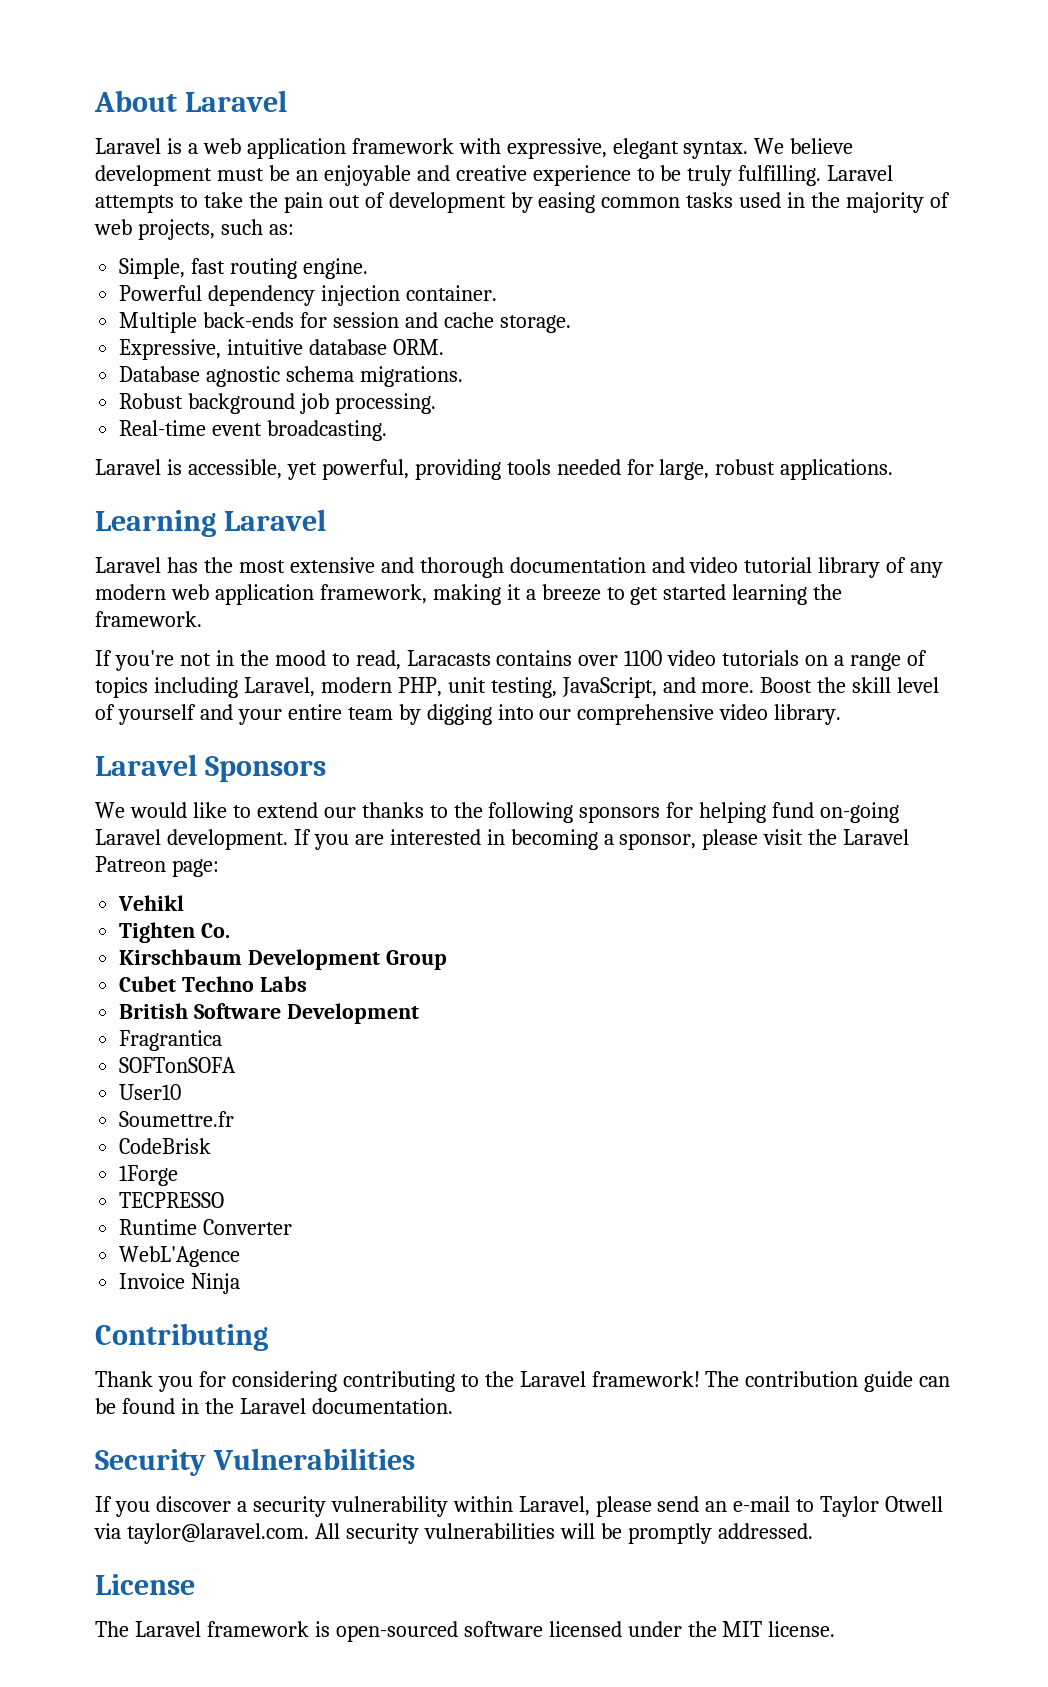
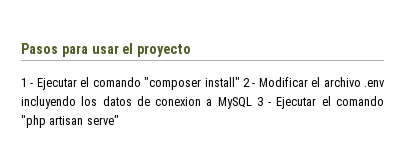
- About Laravel
- Laravel is a web application framework with expressive, elegant syntax. We believe development must be an enjoyable and creative experience to be truly fulfilling. Laravel attempts to take the pain out of development by easing common tasks used in the majority of web projects, such as:
- Simple, fast routing engine.
- Powerful dependency injection container.
- Multiple back-ends for session and cache storage.
- Expressive, intuitive database ORM.
- Database agnostic schema migrations.
- Robust background job processing.
- Real-time event broadcasting.
- Laravel is accessible, yet powerful, providing tools needed for large, robust applications.
- Learning Laravel
- Laravel has the most extensive and thorough documentation and video tutorial library of any modern web application framework, making it a breeze to get started learning the framework.
- If you're not in the mood to read, Laracasts contains over 1100 video tutorials on a range of topics including Laravel, modern PHP, unit testing, JavaScript, and more. Boost the skill level of yourself and your entire team by digging into our comprehensive video library.
- Laravel Sponsors
- We would like to extend our thanks to the following sponsors for helping fund on-going Laravel development. If you are interested in becoming a sponsor, please visit the Laravel Patreon page:
- Vehikl
- Tighten Co.
- Kirschbaum Development Group
- Cubet Techno Labs
- British Software Development
- Fragrantica
- SOFTonSOFA
- User10
- Soumettre.fr
- CodeBrisk
- 1Forge
- TECPRESSO
- Runtime Converter
- WebL'Agence
- Invoice Ninja
- Contributing
- Thank you for considering contributing to the Laravel framework! The contribution guide can be found in the Laravel documentation.
- Security Vulnerabilities
- If you discover a security vulnerability within Laravel, please send an e-mail to Taylor Otwell via taylor@laravel.com. All security vulnerabilities will be promptly addressed.
- License
- The Laravel framework is open-sourced software licensed under the MIT license.
+ Pasos para usar el proyecto
+ 1 - Ejecutar el comando "composer install" 2 - Modificar el archivo .env incluyendo los datos de conexion a MySQL 3 - Ejecutar el comando "php artisan serve"

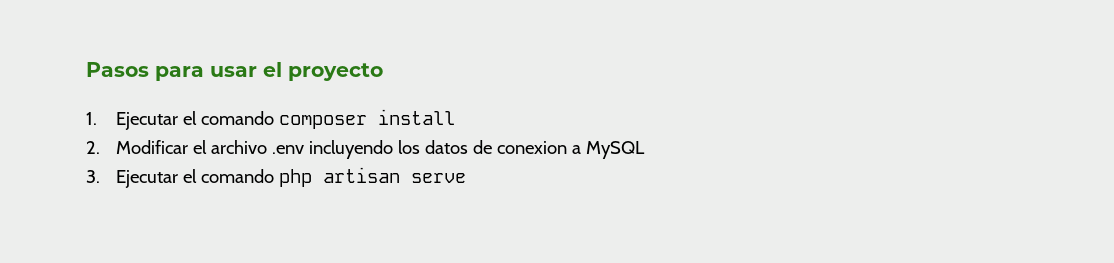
- 1 - Ejecutar el comando "composer install" 2 - Modificar el archivo .env incluyendo los datos de conexion a MySQL 3 - Ejecutar el comando "php artisan serve"
+ 1. Ejecutar el comando composer install
+ 2. Modificar el archivo .env incluyendo los datos de conexion a MySQL
+ 3. Ejecutar el comando php artisan serve

